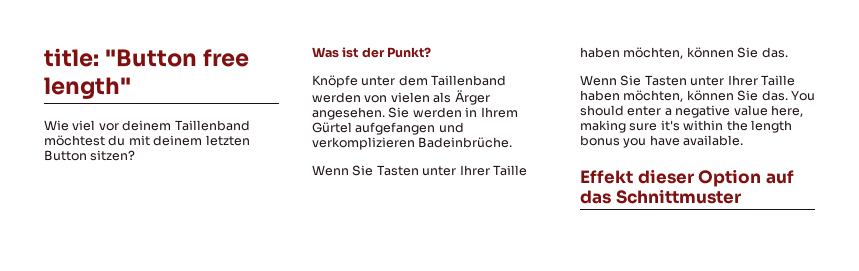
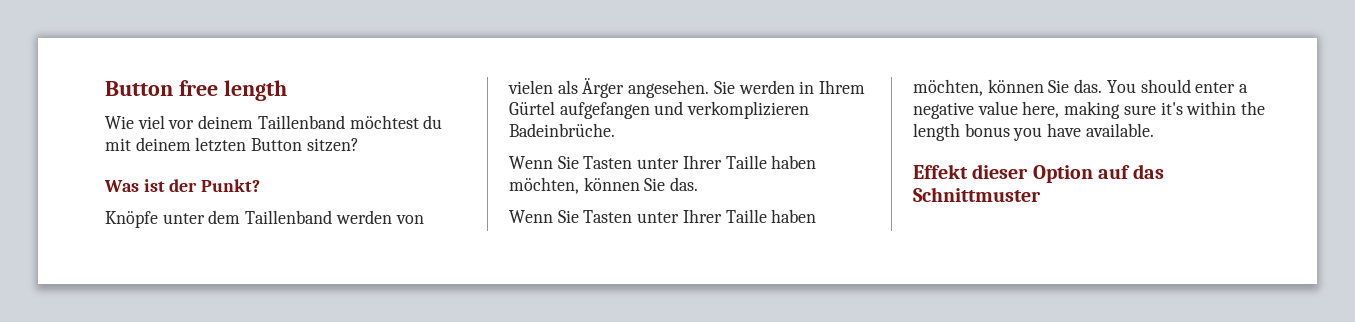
- title: "Button free length"
+ Button free length

